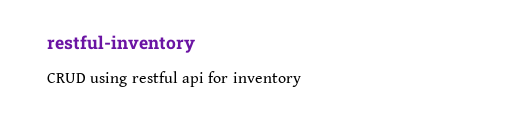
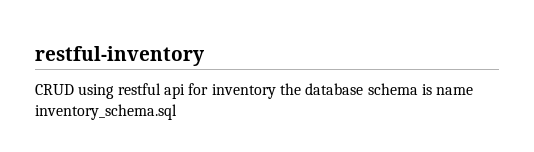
- CRUD using restful api for inventory
+ CRUD using restful api for inventory the database schema is name inventory_schema.sql

